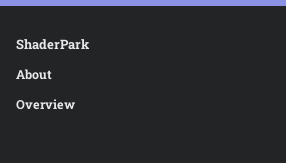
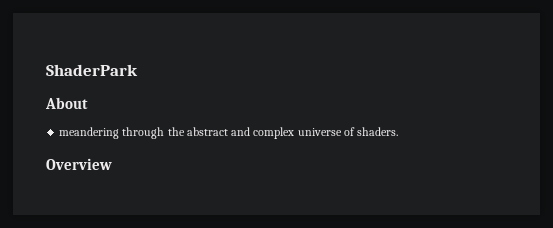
+ meandering through the abstract and complex universe of shaders.

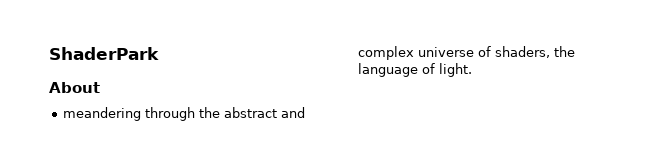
- meandering through the abstract and complex universe of shaders.
- Overview
+ meandering through the abstract and complex universe of shaders, the language of light.

